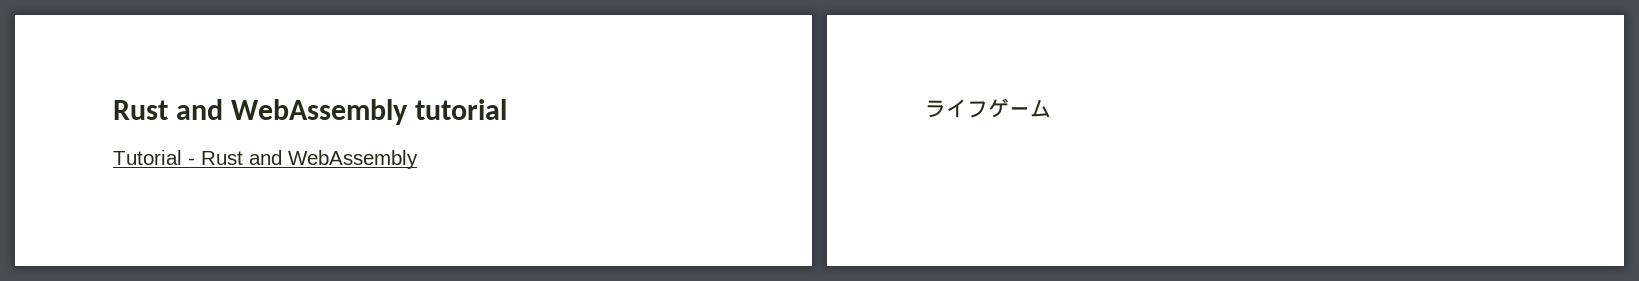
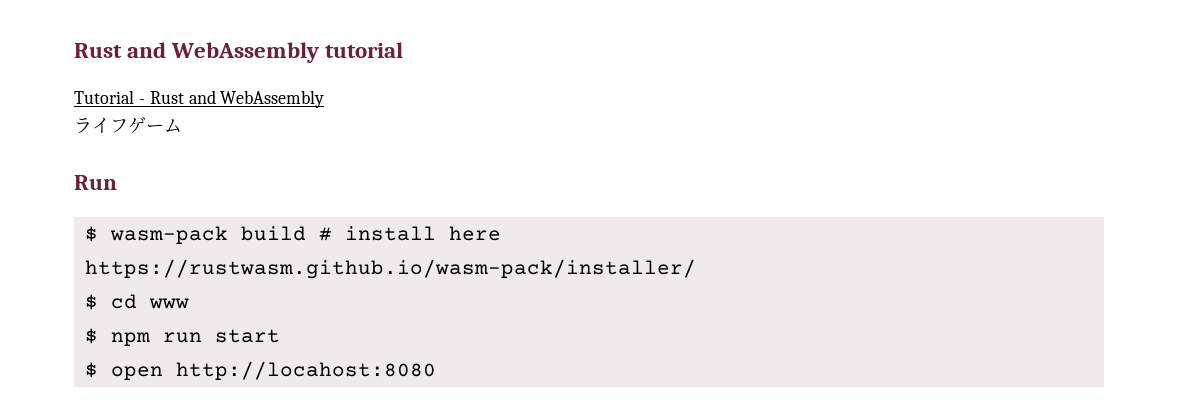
+ Run
+ $ wasm-pack build # install here https://rustwasm.github.io/wasm-pack/installer/
+ $ cd www
+ $ npm run start
+ $ open http://locahost:8080

